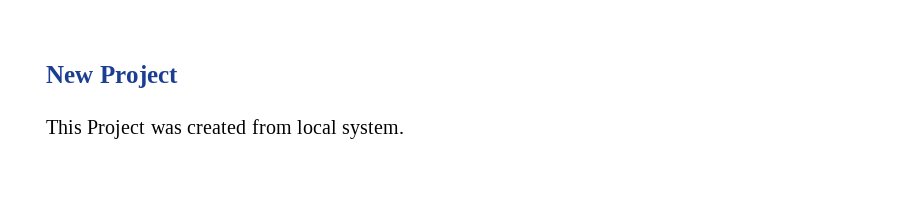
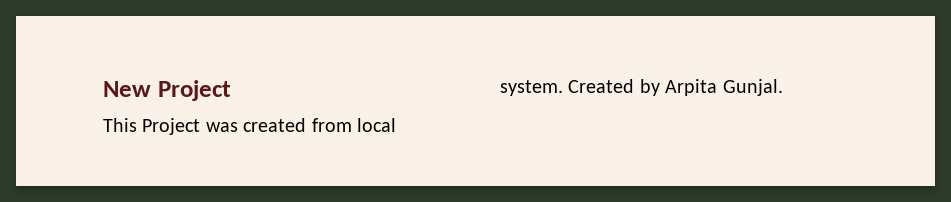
+ Created by Arpita Gunjal.

